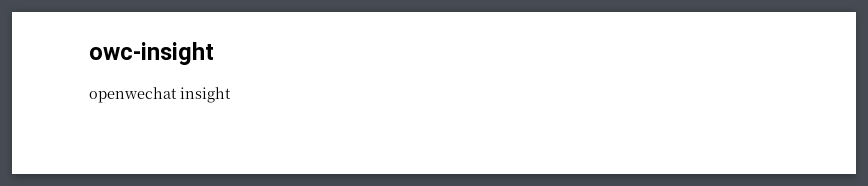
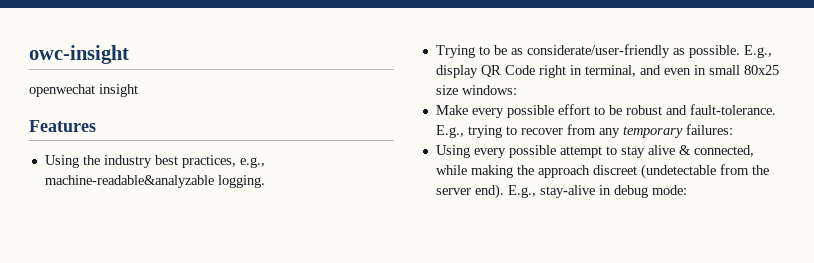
+ Features
+ Using the industry best practices, e.g., machine-readable&analyzable logging.
+ Trying to be as considerate/user-friendly as possible. E.g., display QR Code right in terminal, and even in small 80x25 size windows:
+ Make every possible effort to be robust and fault-tolerance. E.g., trying to recover from any temporary failures:
+ Using every possible attempt to stay alive & connected, while making the approach discreet (undetectable from the server end). E.g., stay-alive in debug mode:

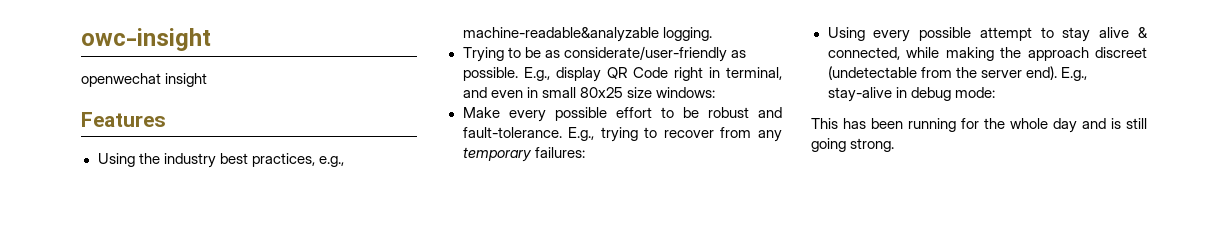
+ This has been running for the whole day and is still going strong.

